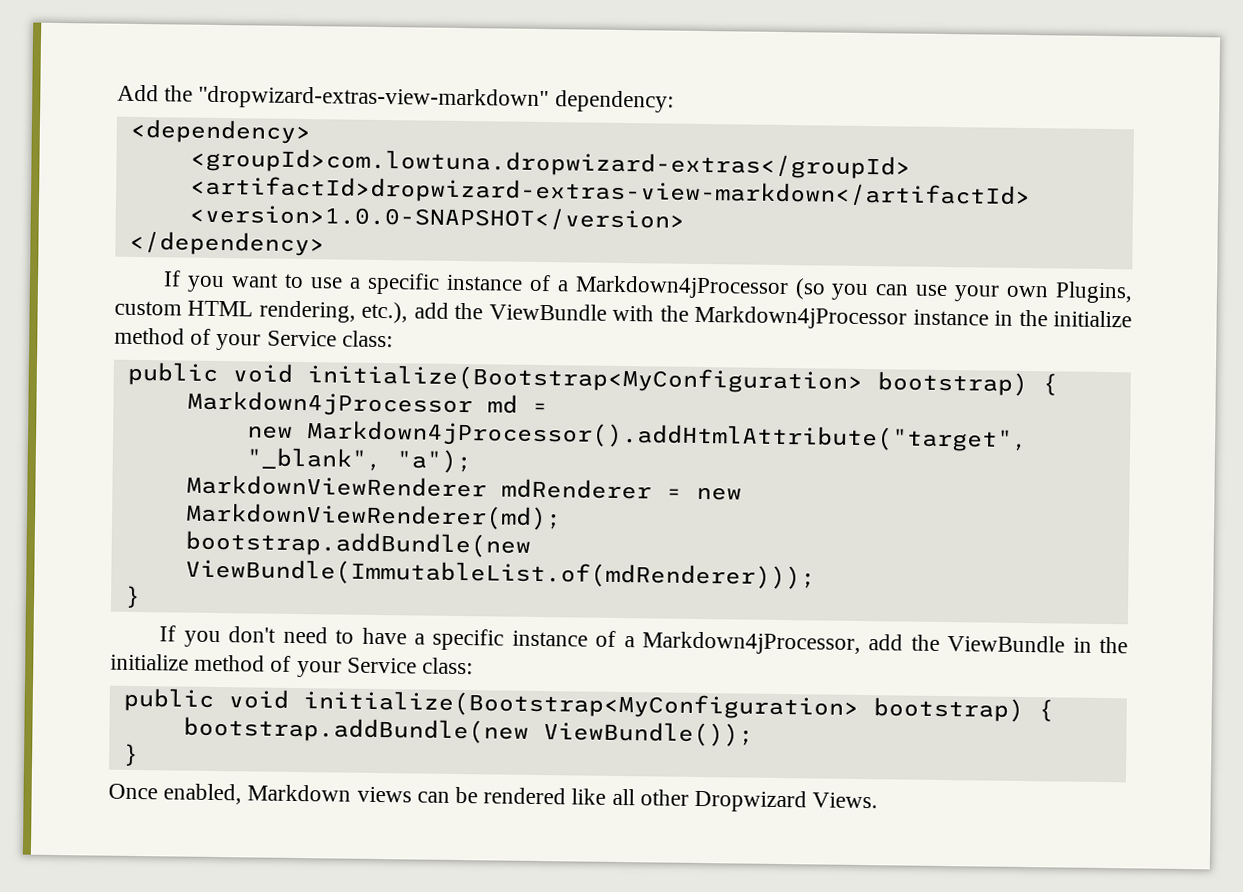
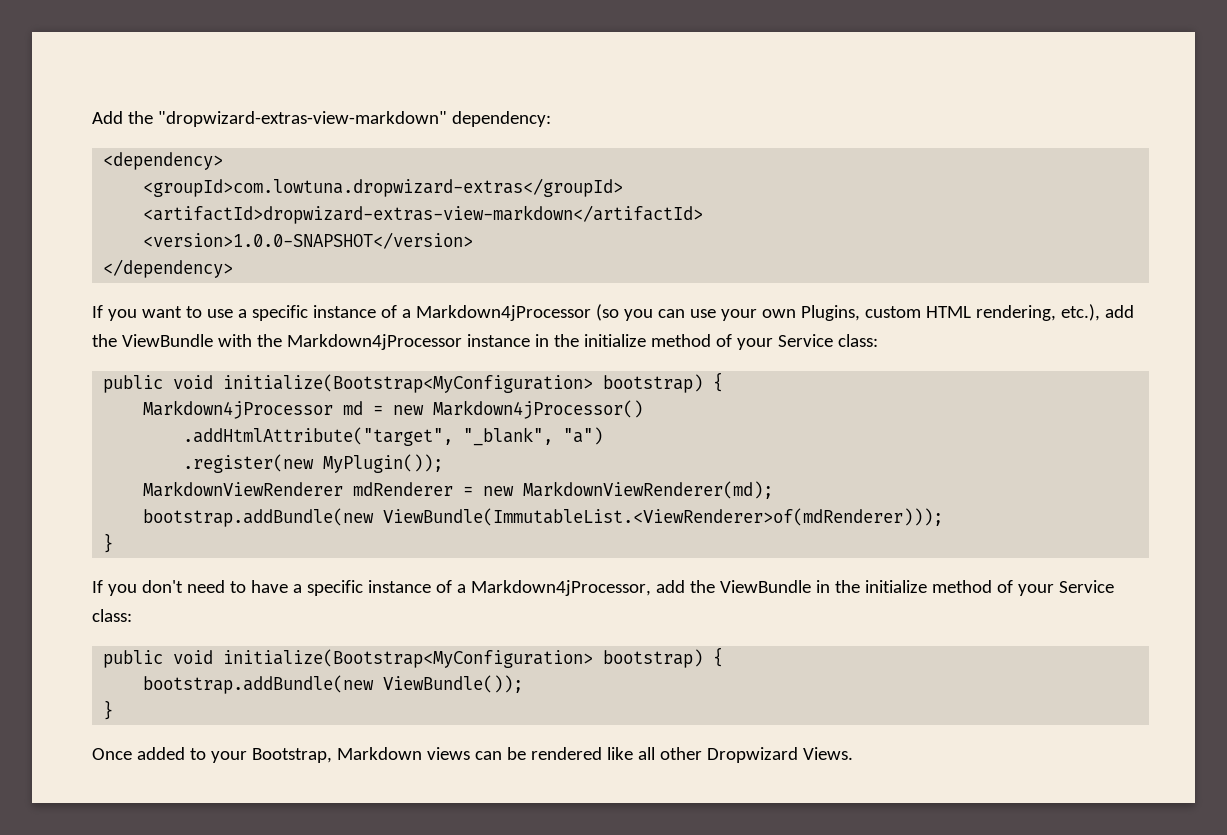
- Markdown4jProcessor md =
- new Markdown4jProcessor().addHtmlAttribute("target", "_blank", "a");
+ Markdown4jProcessor md = new Markdown4jProcessor()
+ .addHtmlAttribute("target", "_blank", "a")
+ .register(new MyPlugin());
- bootstrap.addBundle(new ViewBundle(ImmutableList.of(mdRenderer)));
+ bootstrap.addBundle(new ViewBundle(ImmutableList.<ViewRenderer>of(mdRenderer)));
- Once enabled, Markdown views can be rendered like all other Dropwizard Views.
+ Once added to your Bootstrap, Markdown views can be rendered like all other Dropwizard Views.

